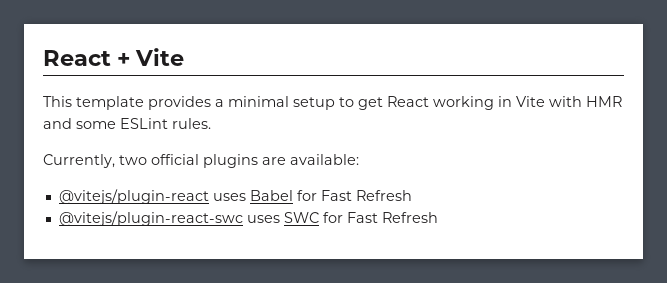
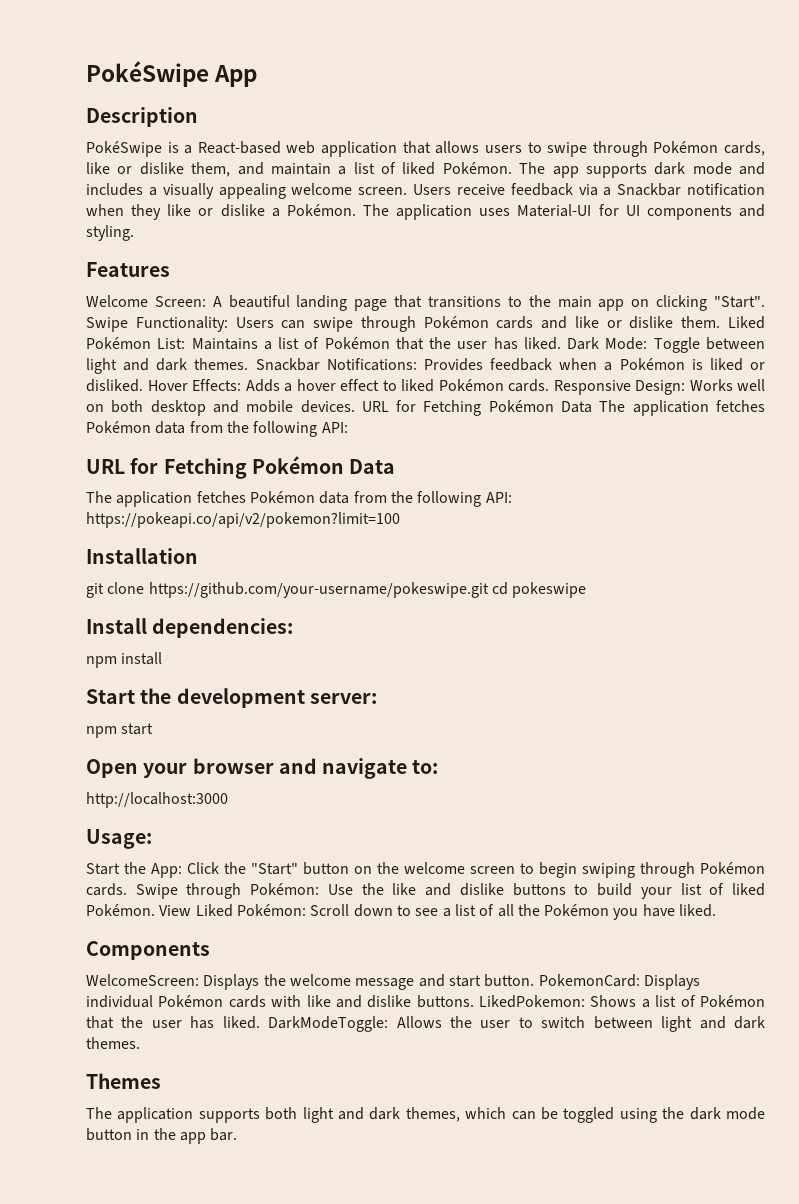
- React + Vite
- This template provides a minimal setup to get React working in Vite with HMR and some ESLint rules.
- Currently, two official plugins are available:
- @vitejs/plugin-react uses Babel for Fast Refresh
- @vitejs/plugin-react-swc uses SWC for Fast Refresh
+ PokéSwipe App
+ Description
+ PokéSwipe is a React-based web application that allows users to swipe through Pokémon cards, like or dislike them, and maintain a list of liked Pokémon. The app supports dark mode and includes a visually appealing welcome screen. Users receive feedback via a Snackbar notification when they like or dislike a Pokémon. The application uses Material-UI for UI components and styling.
+ Features
+ Welcome Screen: A beautiful landing page that transitions to the main app on clicking "Start". Swipe Functionality: Users can swipe through Pokémon cards and like or dislike them. Liked Pokémon List: Maintains a list of Pokémon that the user has liked. Dark Mode: Toggle between light and dark themes. Snackbar Notifications: Provides feedback when a Pokémon is liked or disliked. Hover Effects: Adds a hover effect to liked Pokémon cards. Responsive Design: Works well on both desktop and mobile devices. URL for Fetching Pokémon Data The application fetches Pokémon data from the following API:
+ URL for Fetching Pokémon Data
+ The application fetches Pokémon data from the following API: https://pokeapi.co/api/v2/pokemon?limit=100
+ Installation
+ git clone https://github.com/your-username/pokeswipe.git cd pokeswipe
+ Install dependencies:
+ npm install
+ Start the development server:
+ npm start
+ Open your browser and navigate to:
+ http://localhost:3000
+ Usage:
+ Start the App: Click the "Start" button on the welcome screen to begin swiping through Pokémon cards. Swipe through Pokémon: Use the like and dislike buttons to build your list of liked Pokémon. View Liked Pokémon: Scroll down to see a list of all the Pokémon you have liked.
+ Components
+ WelcomeScreen: Displays the welcome message and start button. PokemonCard: Displays individual Pokémon cards with like and dislike buttons. LikedPokemon: Shows a list of Pokémon that the user has liked. DarkModeToggle: Allows the user to switch between light and dark themes.
+ Themes
+ The application supports both light and dark themes, which can be toggled using the dark mode button in the app bar.

